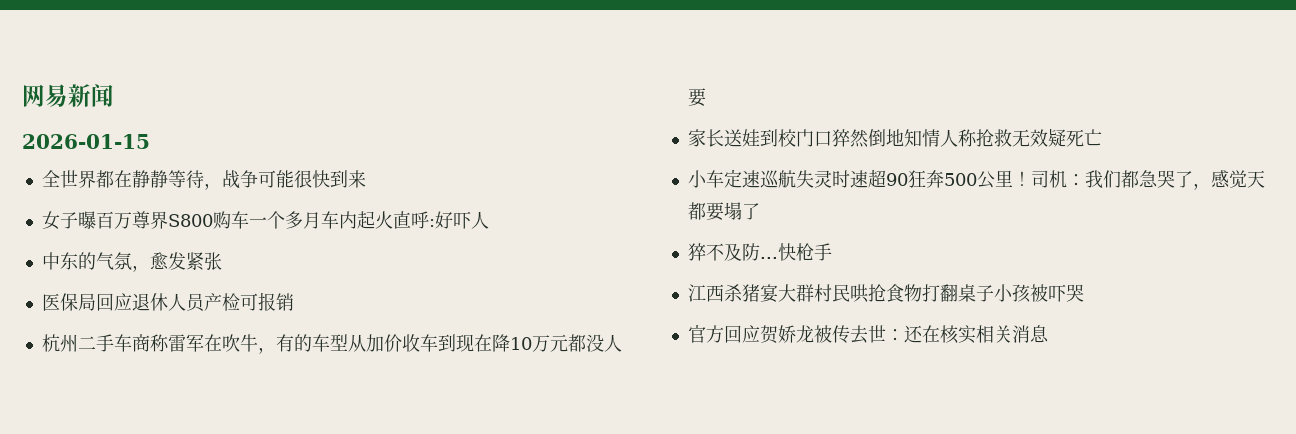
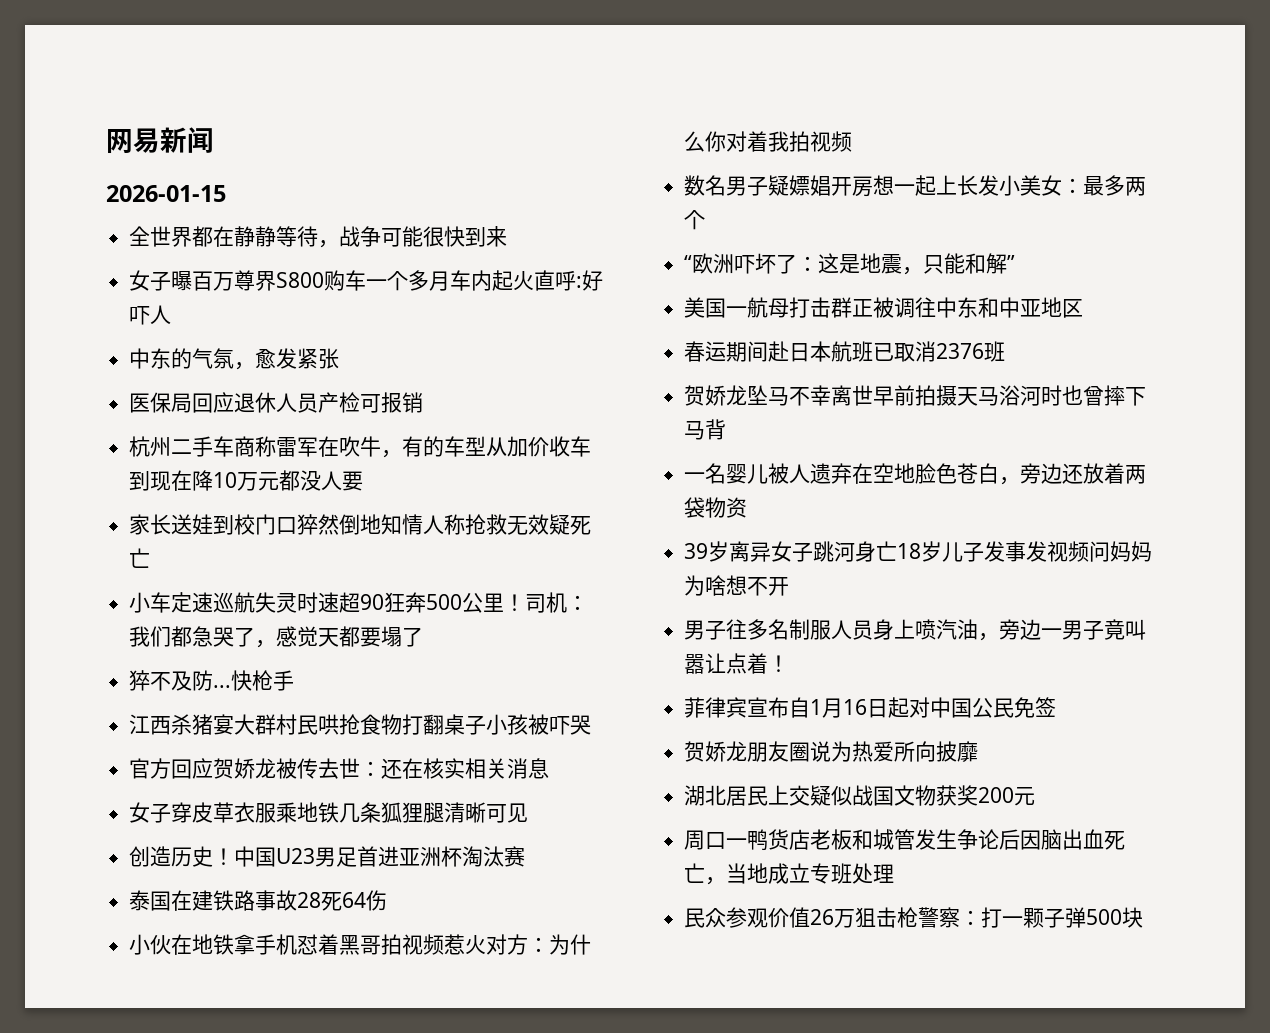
+ 女子穿皮草衣服乘地铁几条狐狸腿清晰可见
+ 创造历史！中国U23男足首进亚洲杯淘汰赛
+ 泰国在建铁路事故28死64伤
+ 小伙在地铁拿手机怼着黑哥拍视频惹火对方：为什么你对着我拍视频
+ 数名男子疑嫖娼开房想一起上长发小美女：最多两个
+ “欧洲吓坏了：这是地震，只能和解”
+ 美国一航母打击群正被调往中东和中亚地区
+ 春运期间赴日本航班已取消2376班
+ 贺娇龙坠马不幸离世早前拍摄天马浴河时也曾摔下马背
+ 一名婴儿被人遗弃在空地脸色苍白，旁边还放着两袋物资
+ 39岁离异女子跳河身亡18岁儿子发事发视频问妈妈为啥想不开
+ 男子往多名制服人员身上喷汽油，旁边一男子竟叫嚣让点着！
+ 菲律宾宣布自1月16日起对中国公民免签
+ 贺娇龙朋友圈说为热爱所向披靡
+ 湖北居民上交疑似战国文物获奖200元
+ 周口一鸭货店老板和城管发生争论后因脑出血死亡，当地成立专班处理
+ 民众参观价值26万狙击枪警察：打一颗子弹500块

